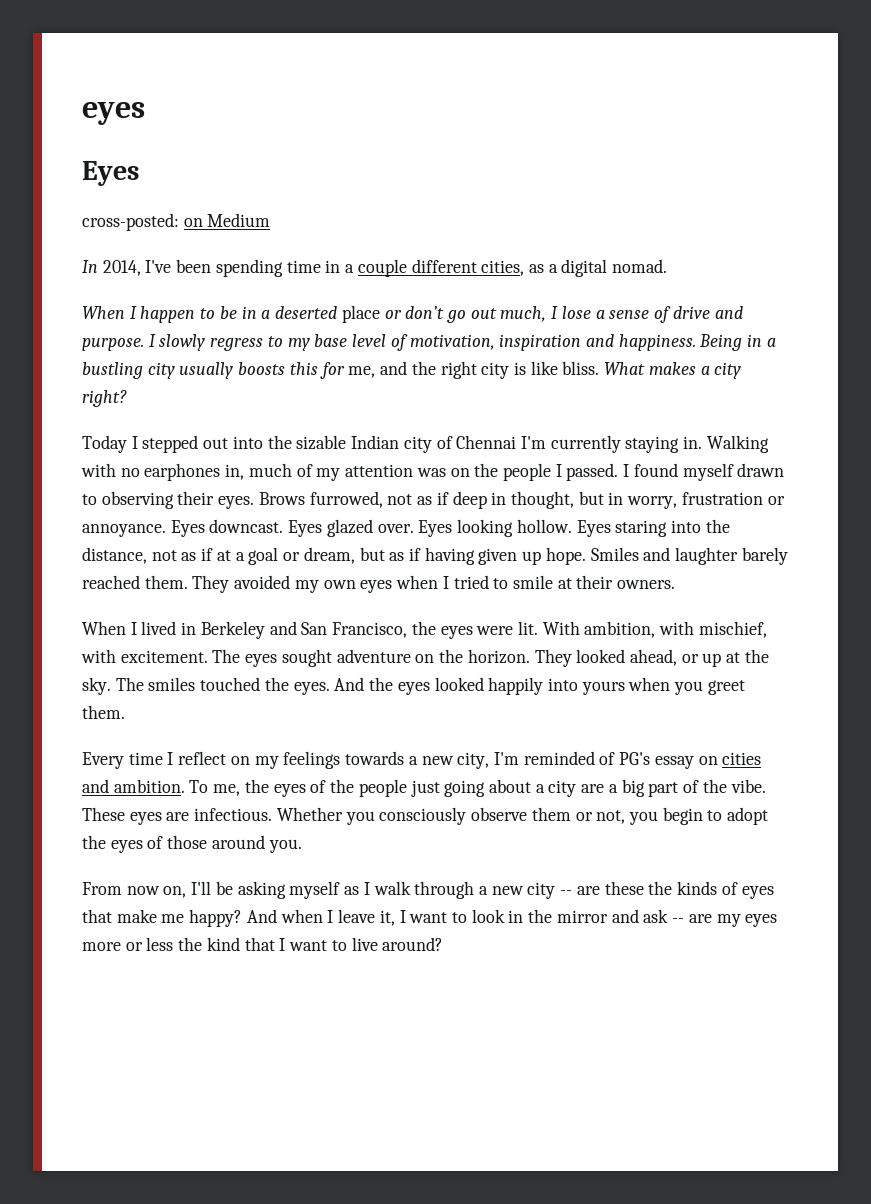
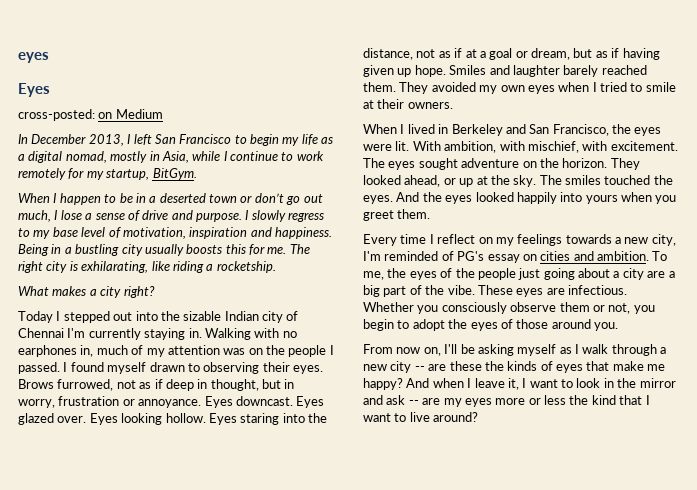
- In 2014, I've been spending time in a couple different cities, as a digital nomad.
+ In December 2013, I left San Francisco to begin my life as a digital nomad, mostly in Asia, while I continue to work remotely for my startup, BitGym.
- When I happen to be in a deserted place or don’t go out much, I lose a sense of drive and purpose.
+ When I happen to be in a deserted town or don’t go out much, I lose a sense of drive and purpose.
- Being in a bustling city usually boosts this for me, and the right city is like bliss. What makes a city right?
+ Being in a bustling city usually boosts this for me. The right city is exhilarating, like riding a rocketship.
+ What makes a city right?

